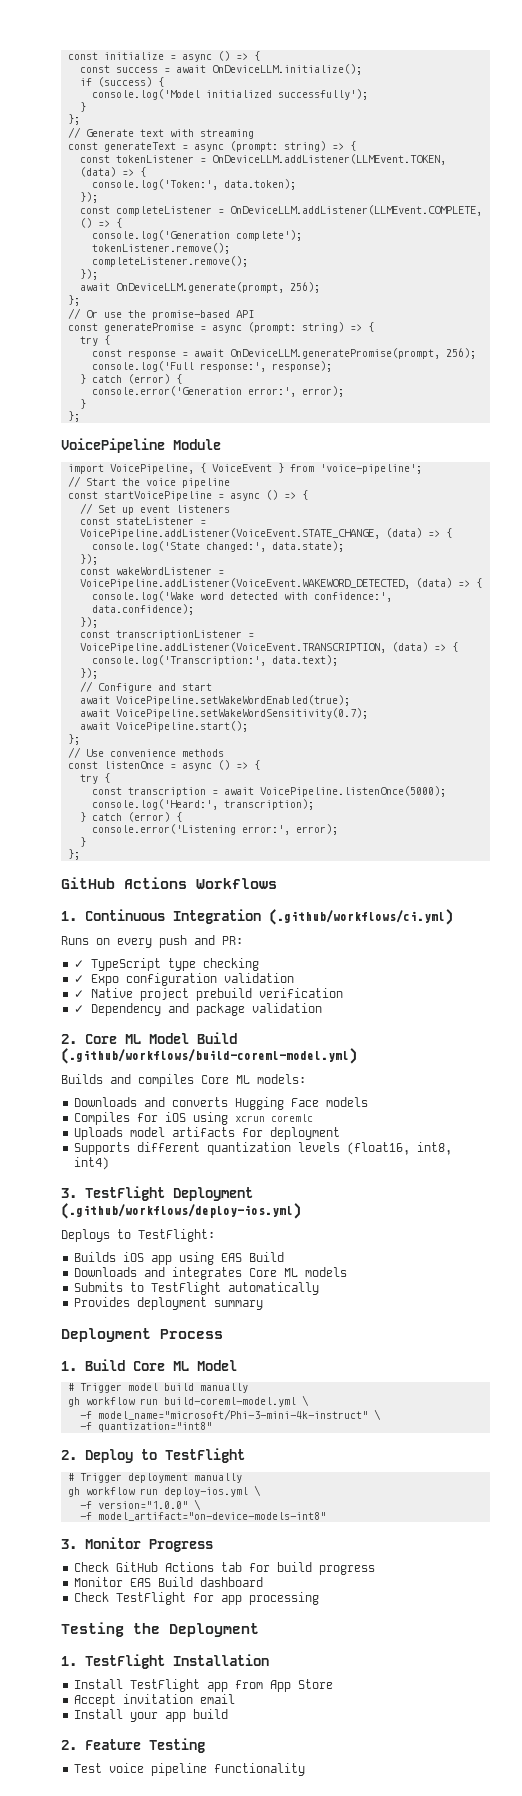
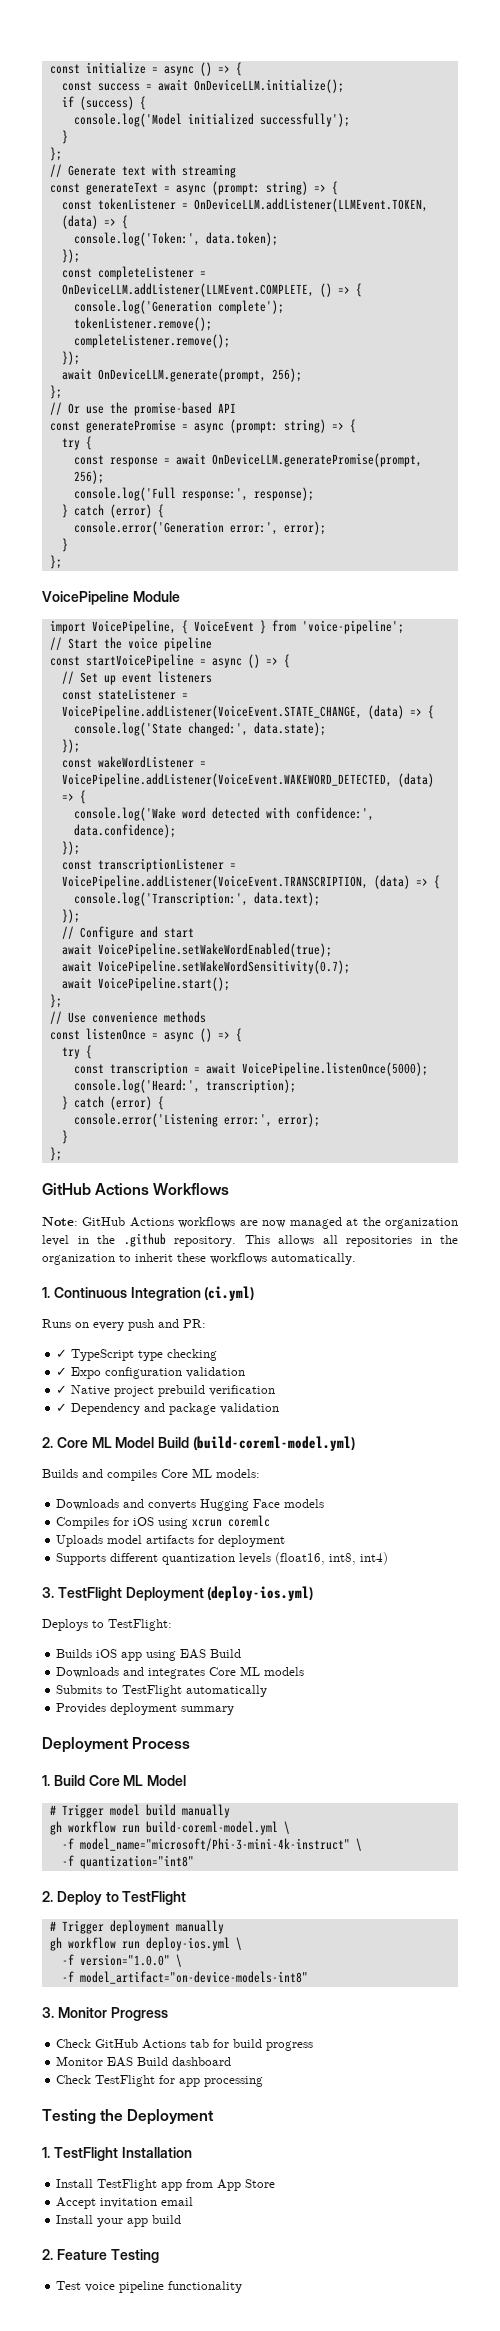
+ Note: GitHub Actions workflows are now managed at the organization level in the .github repository. This allows all repositories in the organization to inherit these workflows automatically.
- 1. Continuous Integration (.github/workflows/ci.yml)
+ 1. Continuous Integration (ci.yml)
- 2. Core ML Model Build (.github/workflows/build-coreml-model.yml)
+ 2. Core ML Model Build (build-coreml-model.yml)
- 3. TestFlight Deployment (.github/workflows/deploy-ios.yml)
+ 3. TestFlight Deployment (deploy-ios.yml)

